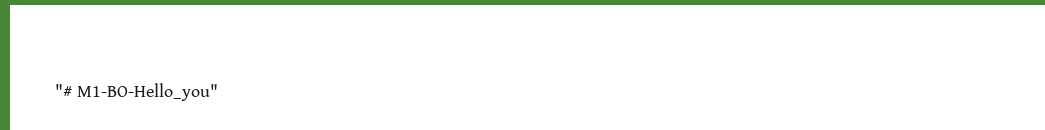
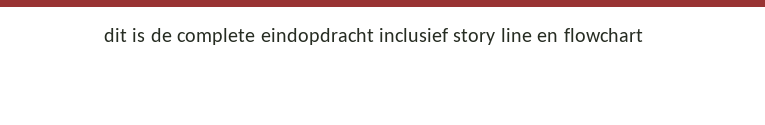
- "# M1-BO-Hello_you"
+ dit is de complete eindopdracht inclusief story line en flowchart

